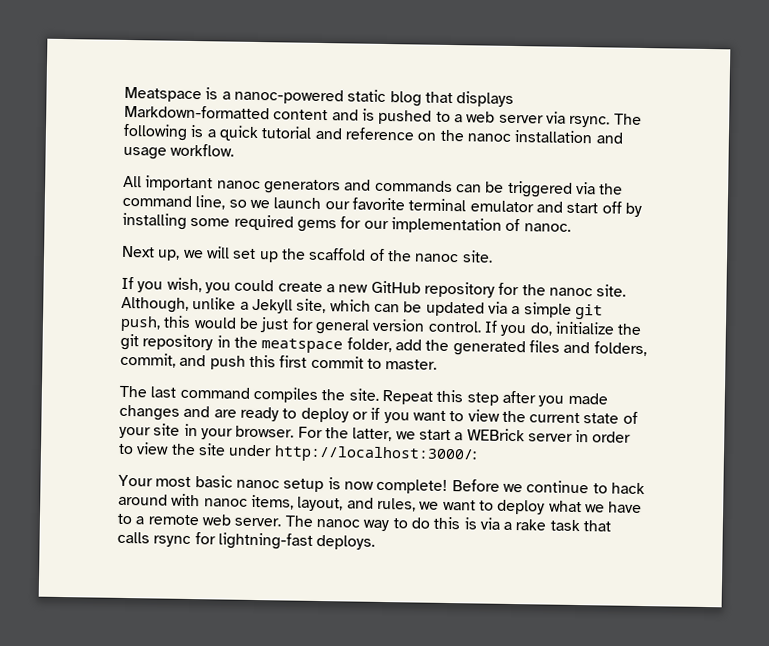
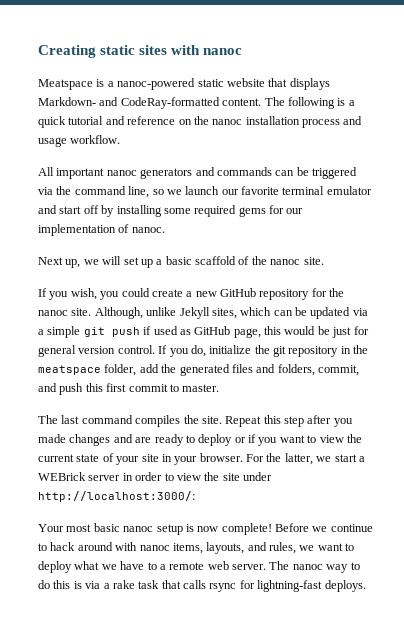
+ Creating static sites with nanoc
- Meatspace is a nanoc-powered static blog that displays Markdown-formatted content and is pushed to a web server via rsync.
+ Meatspace is a nanoc-powered static website that displays Markdown- and CodeRay-formatted content.
- The following is a quick tutorial and reference on the nanoc installation and usage workflow.
+ The following is a quick tutorial and reference on the nanoc installation process and usage workflow.
- Next up, we will set up the scaffold of the nanoc site.
+ Next up, we will set up a basic scaffold of the nanoc site.
- Although, unlike a Jekyll site, which can be updated via a simple git push, this would be just for general version control.
+ Although, unlike Jekyll sites, which can be updated via a simple git push if used as GitHub page, this would be just for general version control.
- Before we continue to hack around with nanoc items, layout, and rules, we want to deploy what we have to a remote web server.
+ Before we continue to hack around with nanoc items, layouts, and rules, we want to deploy what we have to a remote web server.

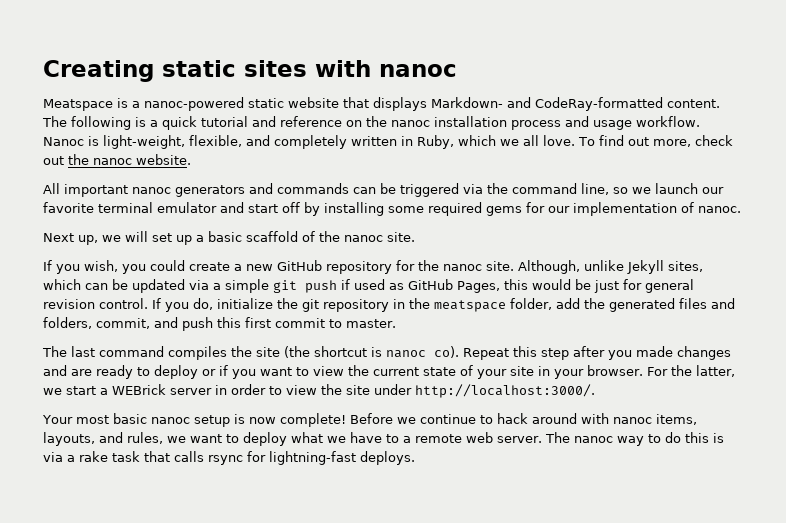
+ Nanoc is light-weight, flexible, and completely written in Ruby, which we all love. To find out more, check out the nanoc website.
- Although, unlike Jekyll sites, which can be updated via a simple git push if used as GitHub page, this would be just for general version control.
+ Although, unlike Jekyll sites, which can be updated via a simple git push if used as GitHub Pages, this would be just for general revision control.
- The last command compiles the site.
+ The last command compiles the site (the shortcut is nanoc co).
- For the latter, we start a WEBrick server in order to view the site under http://localhost:3000/:
+ For the latter, we start a WEBrick server in order to view the site under http://localhost:3000/.

